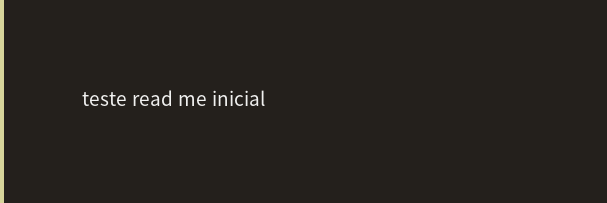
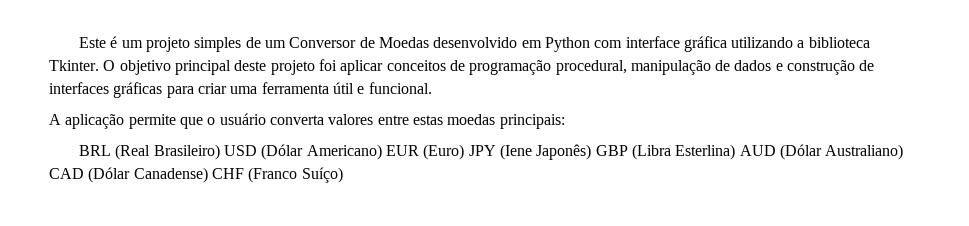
- teste read me inicial
+ Este é um projeto simples de um Conversor de Moedas desenvolvido em Python com interface gráfica utilizando a biblioteca Tkinter. O objetivo principal deste projeto foi aplicar conceitos de programação procedural, manipulação de dados e construção de interfaces gráficas para criar uma ferramenta útil e funcional.
+ A aplicação permite que o usuário converta valores entre estas moedas principais:
+ BRL (Real Brasileiro) USD (Dólar Americano) EUR (Euro) JPY (Iene Japonês) GBP (Libra Esterlina) AUD (Dólar Australiano) CAD (Dólar Canadense) CHF (Franco Suíço)

